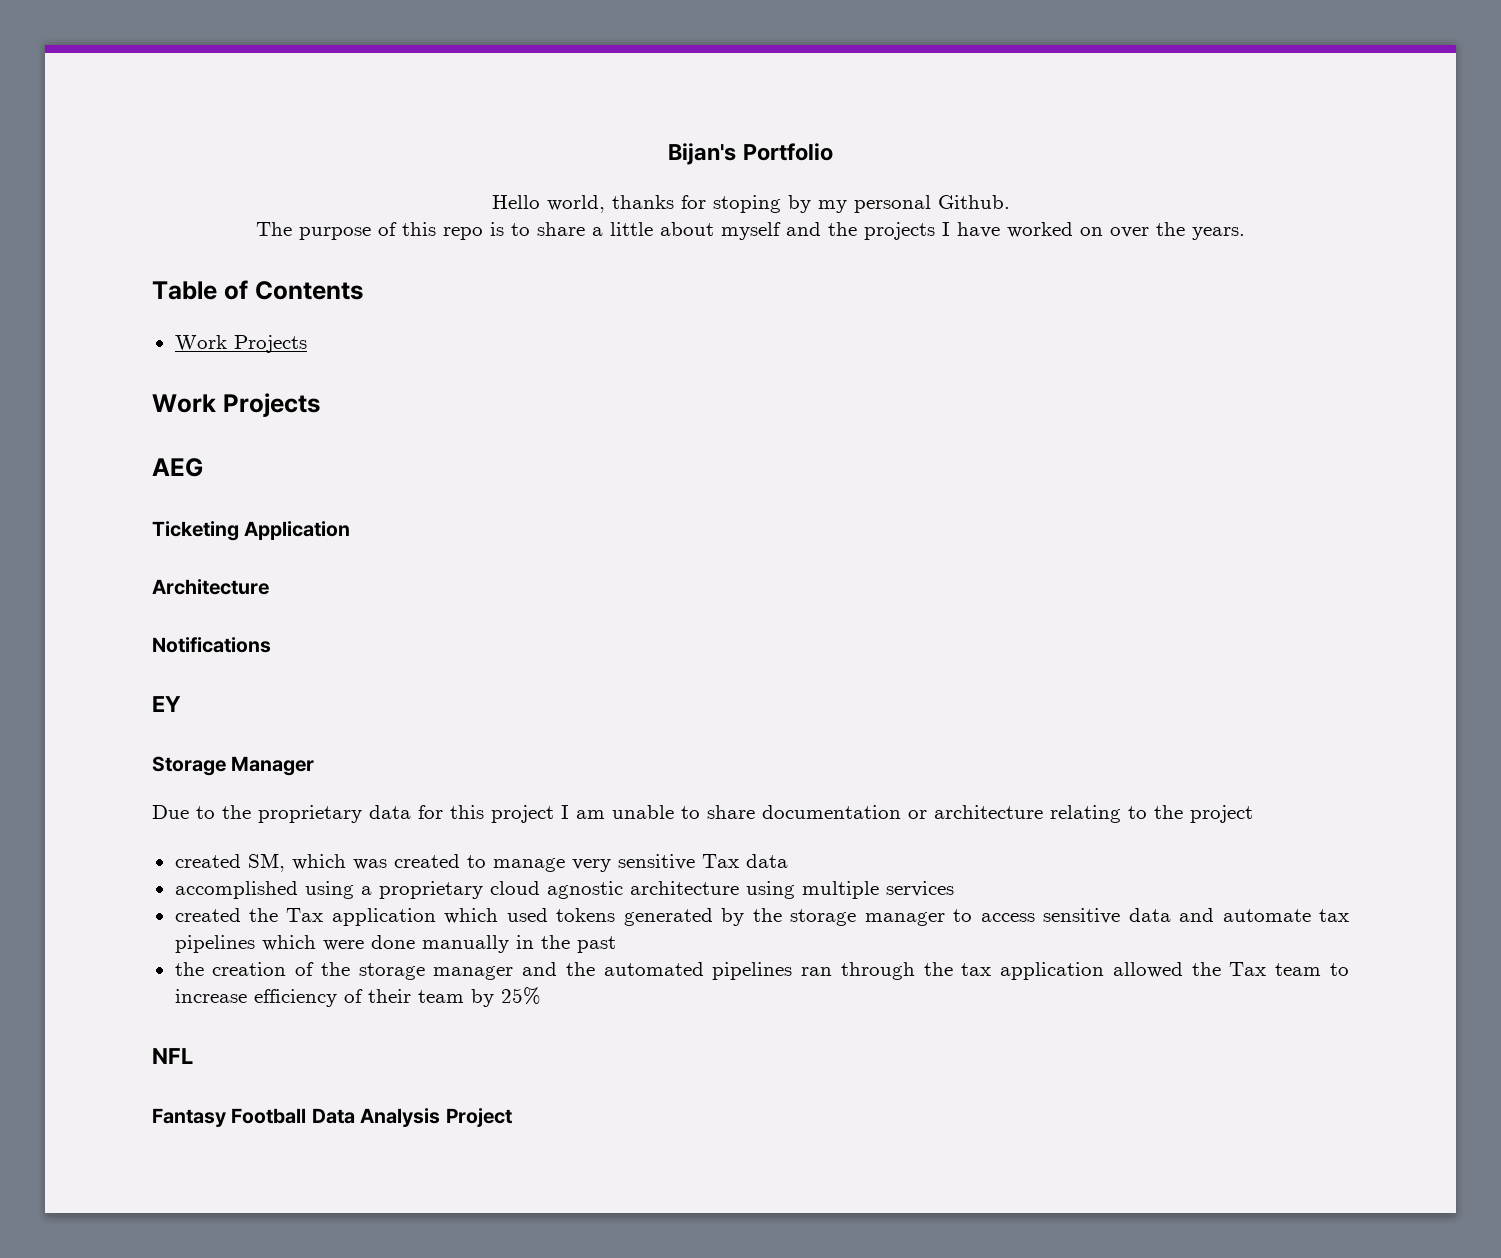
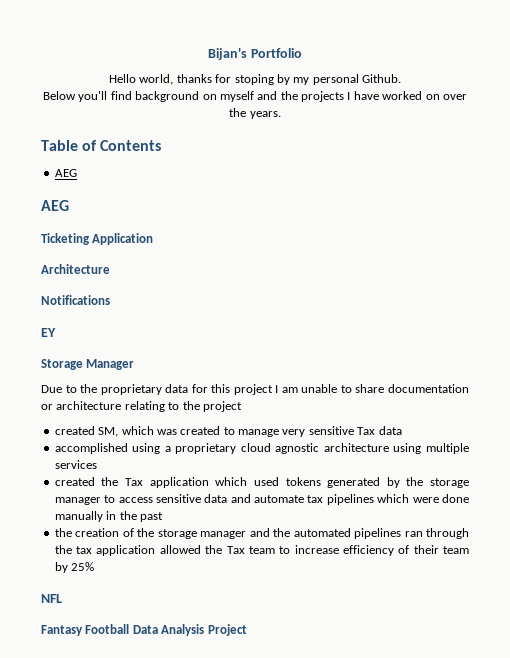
- The purpose of this repo is to share a little about myself and the projects I have worked on over the years.
+ Below you'll find background on myself and the projects I have worked on over the years.
  Table of Contents
- Work Projects
- Work Projects
+ AEG

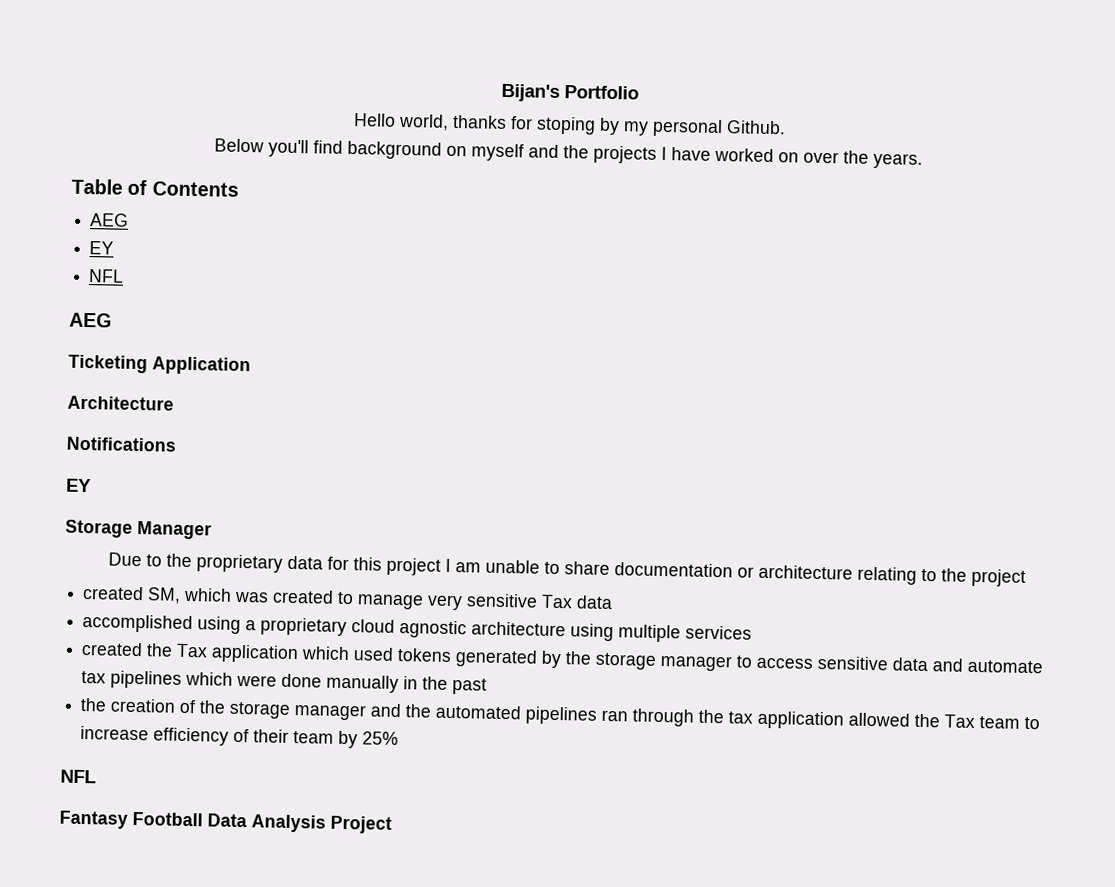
  Table of Contents
  AEG
+ EY
+ NFL

